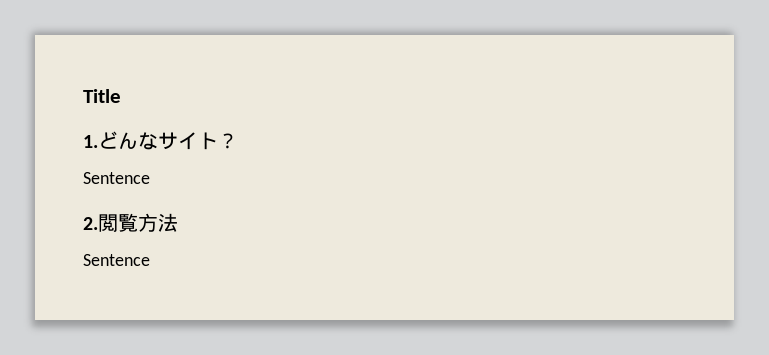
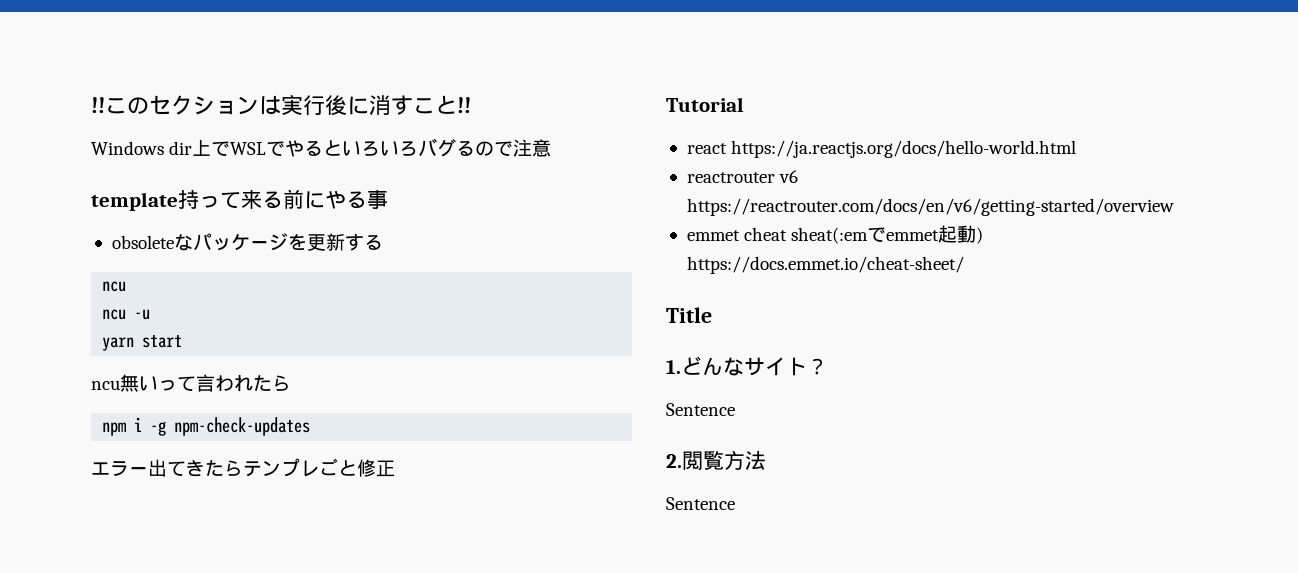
+ !!このセクションは実行後に消すこと!!
+ Windows dir上でWSLでやるといろいろバグるので注意
+ template持って来る前にやる事
+ obsoleteなパッケージを更新する
+ ncu
+ ncu -u
+ yarn start
+ ncu無いって言われたら
+ npm i -g npm-check-updates
+ エラー出てきたらテンプレごと修正
+ Tutorial
+ react https://ja.reactjs.org/docs/hello-world.html
+ reactrouter v6 https://reactrouter.com/docs/en/v6/getting-started/overview
+ emmet cheat sheat(:emでemmet起動) https://docs.emmet.io/cheat-sheet/

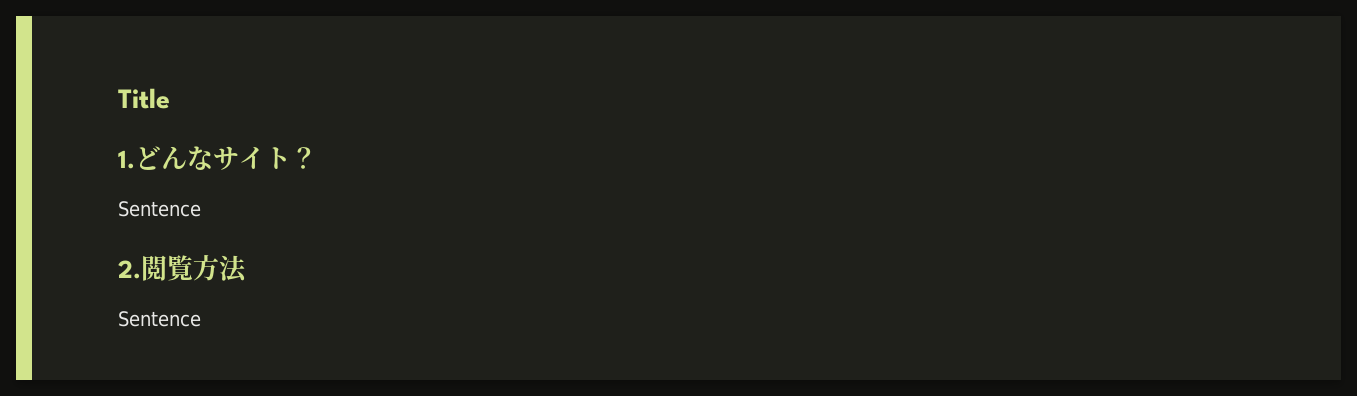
- !!このセクションは実行後に消すこと!!
- Windows dir上でWSLでやるといろいろバグるので注意
- template持って来る前にやる事
- obsoleteなパッケージを更新する
- ncu
- ncu -u
- yarn start
- ncu無いって言われたら
- npm i -g npm-check-updates
- エラー出てきたらテンプレごと修正
- Tutorial
- react https://ja.reactjs.org/docs/hello-world.html
- reactrouter v6 https://reactrouter.com/docs/en/v6/getting-started/overview
- emmet cheat sheat(:emでemmet起動) https://docs.emmet.io/cheat-sheet/

